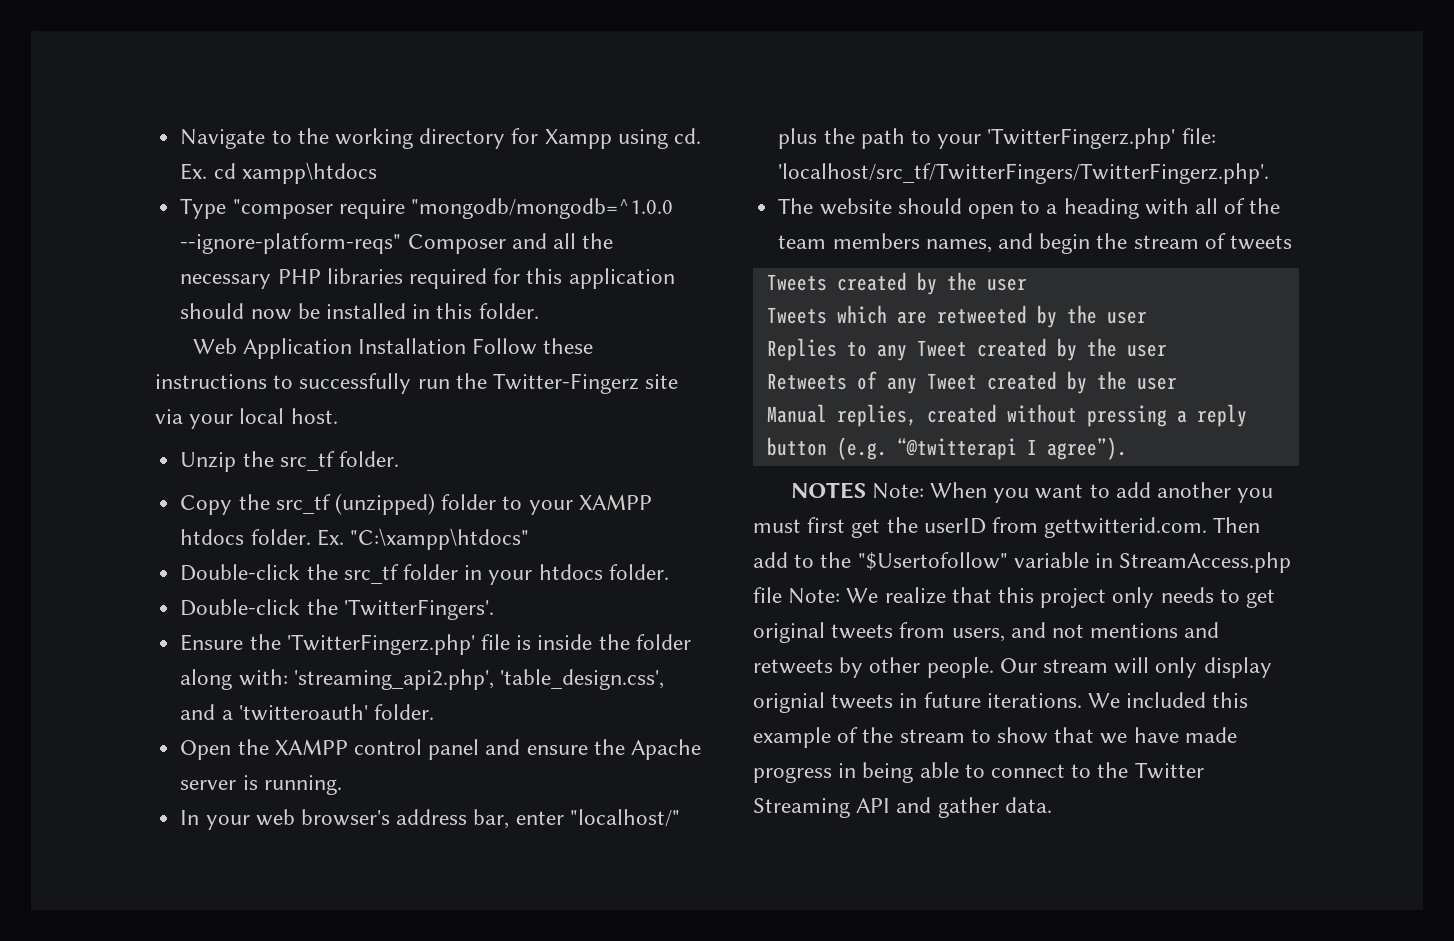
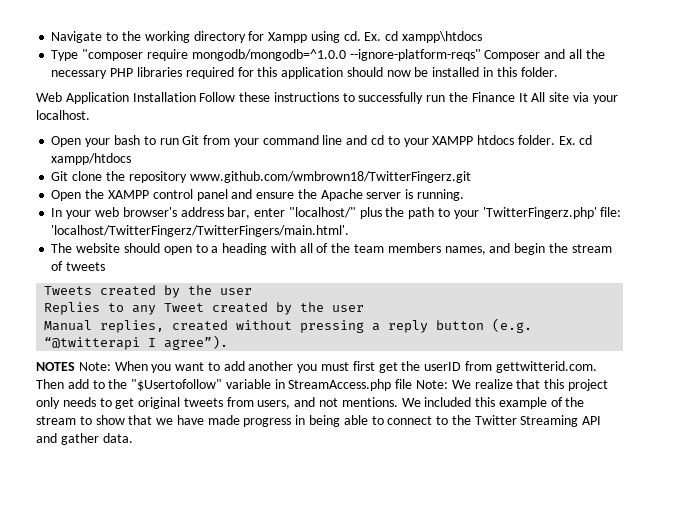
- Type "composer require "mongodb/mongodb=^1.0.0 --ignore-platform-reqs" Composer and all the necessary PHP libraries required for this application should now be installed in this folder.
+ Type "composer require mongodb/mongodb=^1.0.0 --ignore-platform-reqs" Composer and all the necessary PHP libraries required for this application should now be installed in this folder.
- Web Application Installation Follow these instructions to successfully run the Twitter-Fingerz site via your local host.
- Unzip the src_tf folder.
- Copy the src_tf (unzipped) folder to your XAMPP htdocs folder.
+ Web Application Installation Follow these instructions to successfully run the Finance It All site via your localhost.
+ Open your bash to run Git from your command line and cd to your XAMPP htdocs folder.
- Ex. "C:\xampp\htdocs"
- Double-click the src_tf folder in your htdocs folder.
- Double-click the 'TwitterFingers'.
- Ensure the 'TwitterFingerz.php' file is inside the folder along with: 'streaming_api2.php', 'table_design.css', and a 'twitteroauth' folder.
+ Ex. cd xampp/htdocs
+ Git clone the repository www.github.com/wmbrown18/TwitterFingerz.git
- In your web browser's address bar, enter "localhost/" plus the path to your 'TwitterFingerz.php' file: 'localhost/src_tf/TwitterFingers/TwitterFingerz.php'.
+ In your web browser's address bar, enter "localhost/" plus the path to your 'TwitterFingerz.php' file: 'localhost/TwitterFingerz/TwitterFingers/main.html'.
- Tweets which are retweeted by the user
- Retweets of any Tweet created by the user
- NOTES Note: When you want to add another you must first get the userID from gettwitterid.com. Then add to the "$Usertofollow" variable in StreamAccess.php file Note: We realize that this project only needs to get original tweets from users, and not mentions and retweets by other people. Our stream will only display orignial tweets in future iterations.
+ NOTES Note: When you want to add another you must first get the userID from gettwitterid.com. Then add to the "$Usertofollow" variable in StreamAccess.php file Note: We realize that this project only needs to get original tweets from users, and not mentions.

